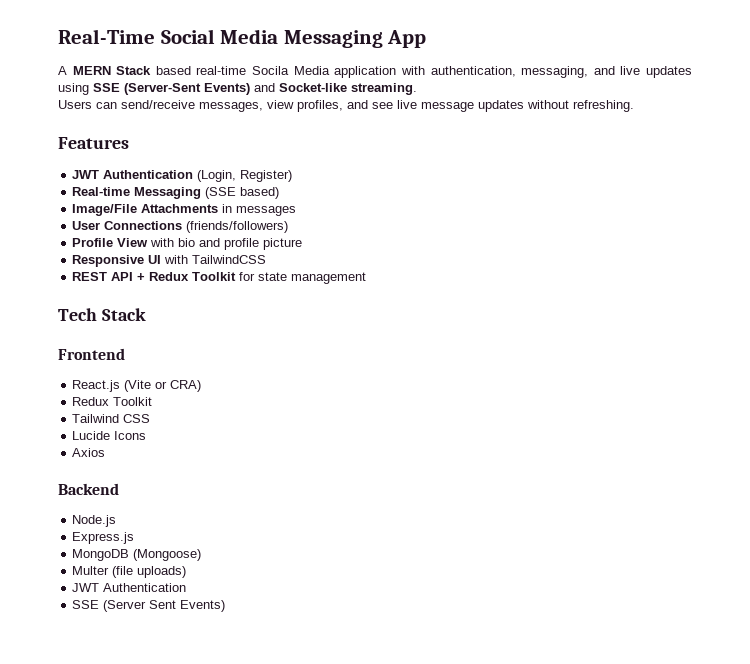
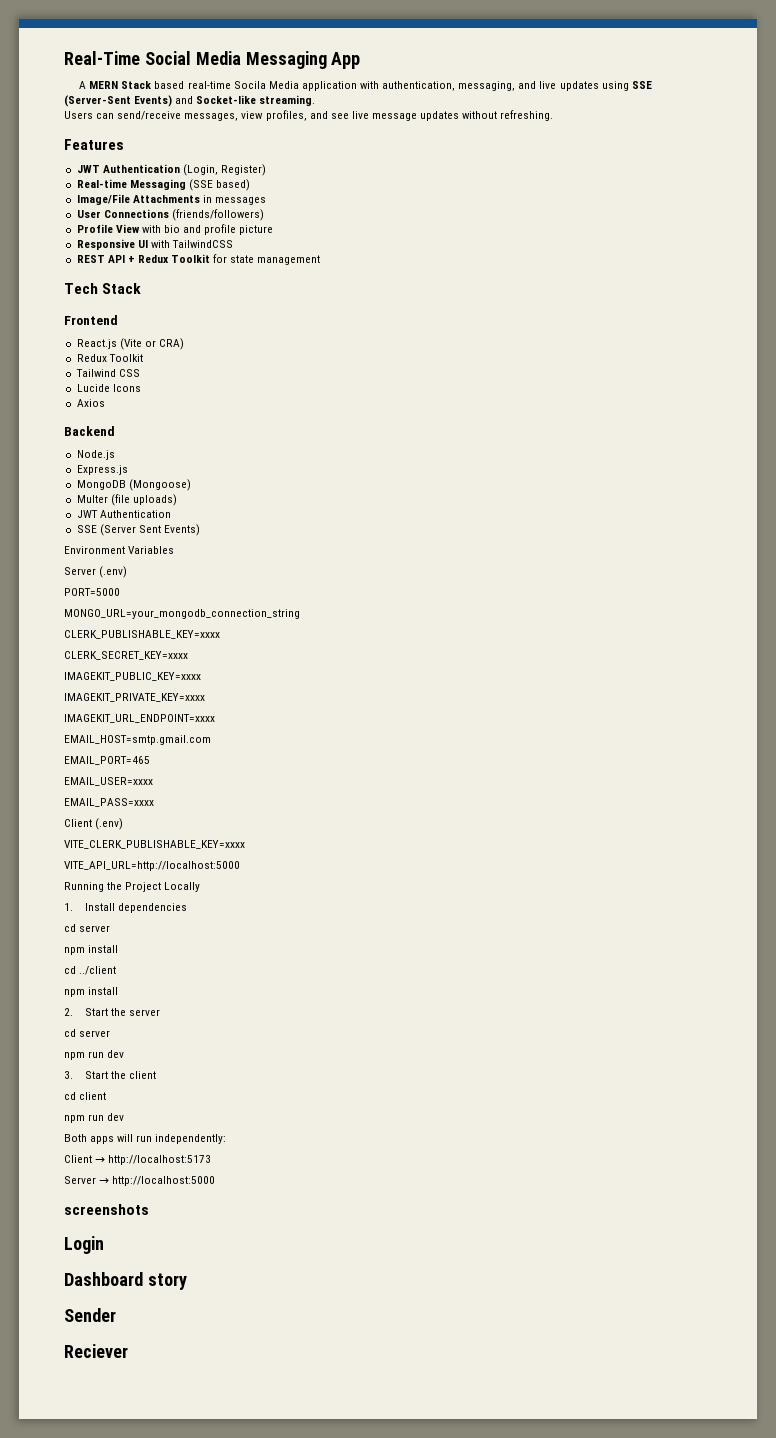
+ Environment Variables
+ Server (.env)
+ PORT=5000
+ MONGO_URL=your_mongodb_connection_string
+ CLERK_PUBLISHABLE_KEY=xxxx
+ CLERK_SECRET_KEY=xxxx
+ IMAGEKIT_PUBLIC_KEY=xxxx
+ IMAGEKIT_PRIVATE_KEY=xxxx
+ IMAGEKIT_URL_ENDPOINT=xxxx
+ EMAIL_HOST=smtp.gmail.com
+ EMAIL_PORT=465
+ EMAIL_USER=xxxx
+ EMAIL_PASS=xxxx
+ Client (.env)
+ VITE_CLERK_PUBLISHABLE_KEY=xxxx
+ VITE_API_URL=http://localhost:5000
+ Running the Project Locally
+ 1. Install dependencies
+ cd server
+ npm install
+ cd ../client
+ npm install
+ 2. Start the server
+ cd server
+ npm run dev
+ 3. Start the client
+ cd client
+ npm run dev
+ Both apps will run independently:
+ Client → http://localhost:5173
+ Server → http://localhost:5000
+ screenshots
+ Login
+ Dashboard story
+ Sender
+ Reciever

